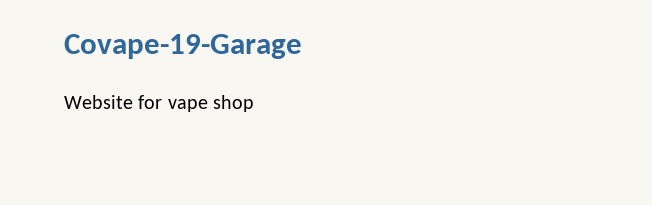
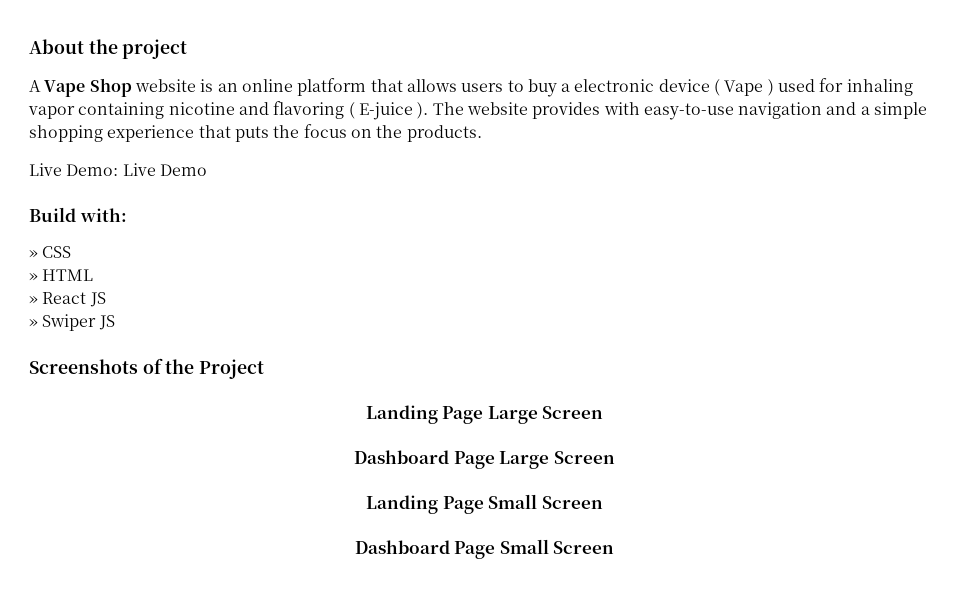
- Covape-19-Garage
- Website for vape shop
+ About the project
+ A Vape Shop website is an online platform that allows users to buy a electronic device ( Vape ) used for inhaling vapor containing nicotine and flavoring ( E-juice ). The website provides with easy-to-use navigation and a simple shopping experience that puts the focus on the products.
+ Live Demo: Live Demo
+ Build with:
+ » CSS
+ » HTML
+ » React JS
+ » Swiper JS
+ Screenshots of the Project
+ Landing Page Large Screen
+ Dashboard Page Large Screen
+ Landing Page Small Screen
+ Dashboard Page Small Screen

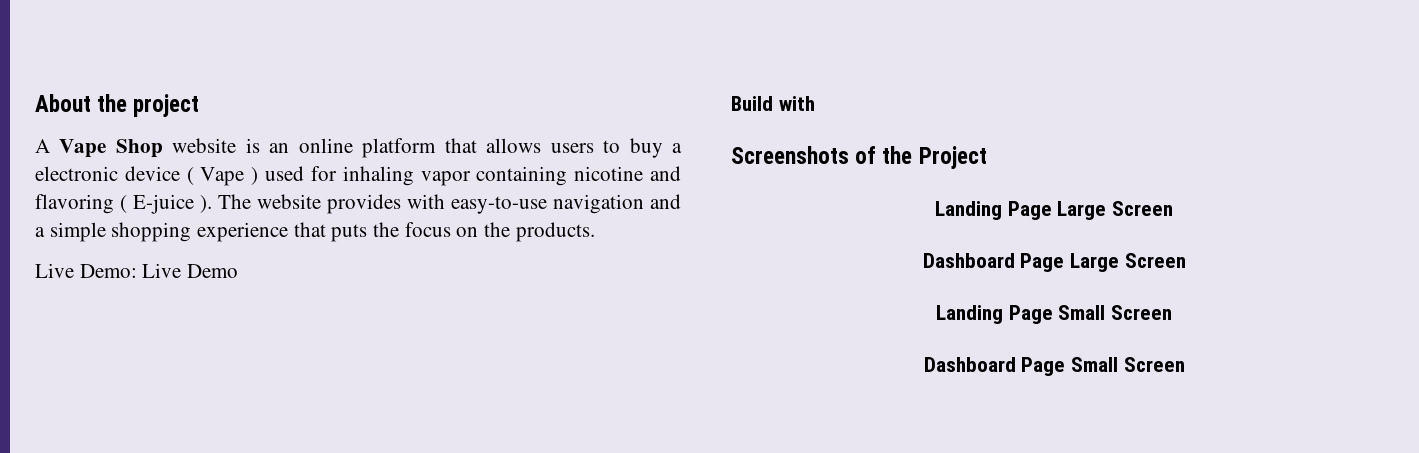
- Build with:
- » CSS
- » HTML
- » React JS
- » Swiper JS
+ Build with

